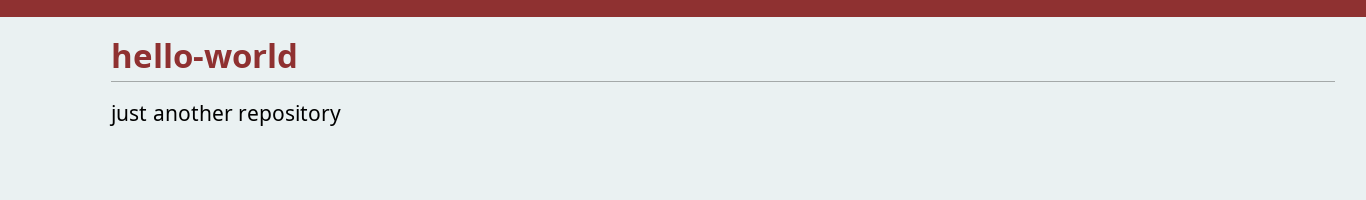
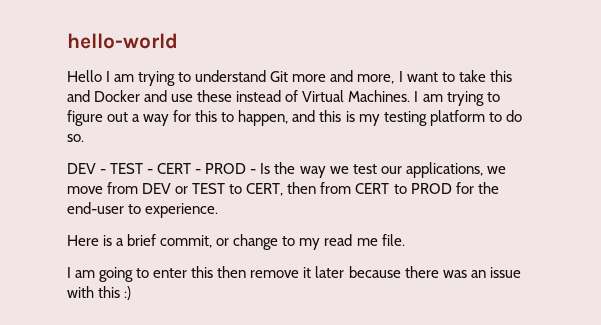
- just another repository
+ Hello I am trying to understand Git more and more, I want to take this and Docker and use these instead of Virtual Machines. I am trying to figure out a way for this to happen, and this is my testing platform to do so.
+ DEV - TEST - CERT - PROD - Is the way we test our applications, we move from DEV or TEST to CERT, then from CERT to PROD for the end-user to experience.
+ Here is a brief commit, or change to my read me file.
+ I am going to enter this then remove it later because there was an issue with this :)

